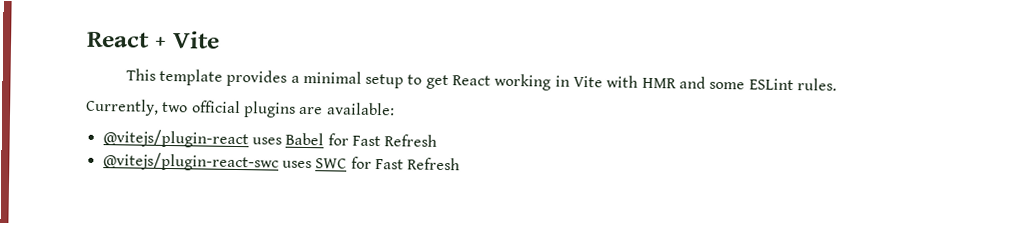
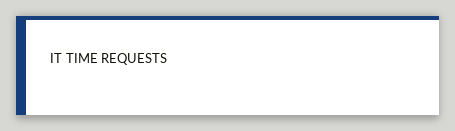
- React + Vite
- This template provides a minimal setup to get React working in Vite with HMR and some ESLint rules.
- Currently, two official plugins are available:
- @vitejs/plugin-react uses Babel for Fast Refresh
- @vitejs/plugin-react-swc uses SWC for Fast Refresh
+ IT TIME REQUESTS

